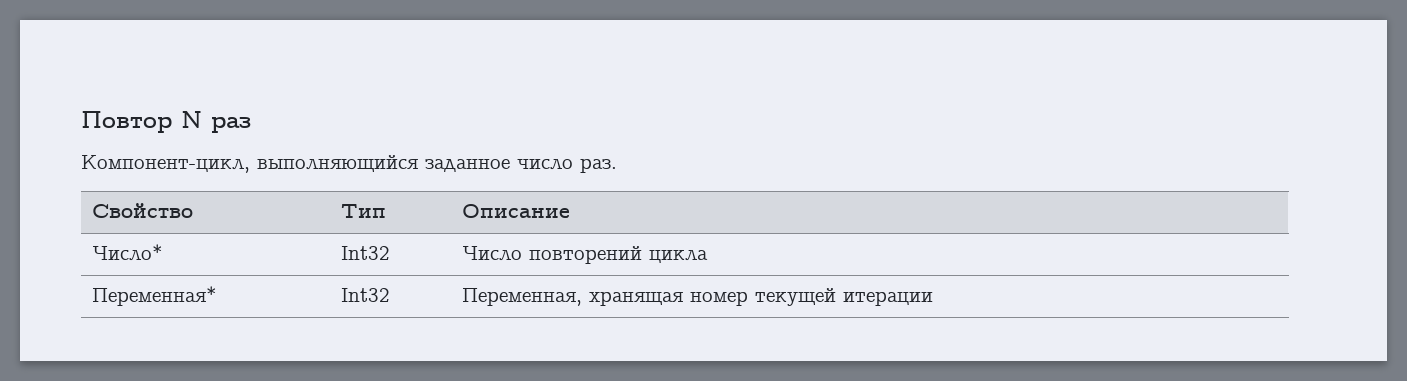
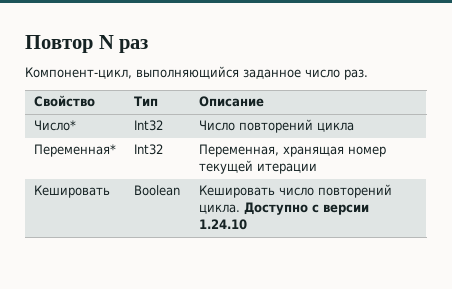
+ Кешировать | Boolean | Кешировать число повторений цикла. Доступно с версии 1.24.10

